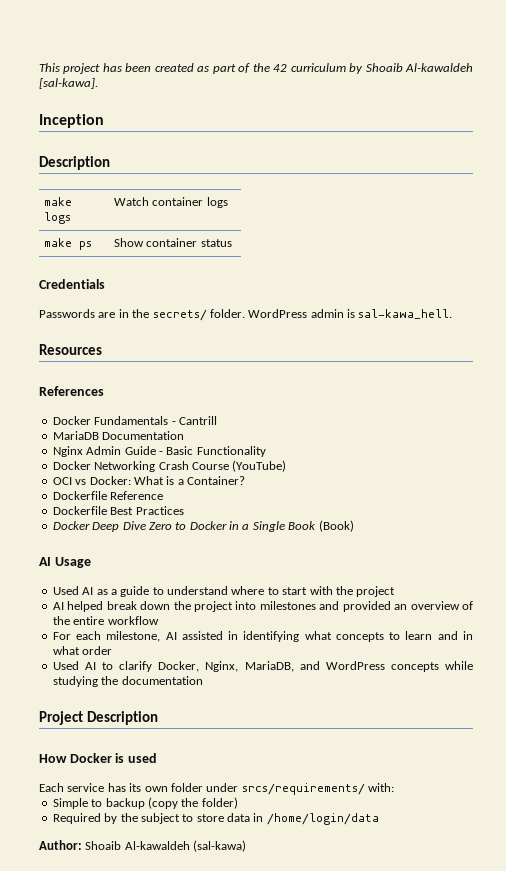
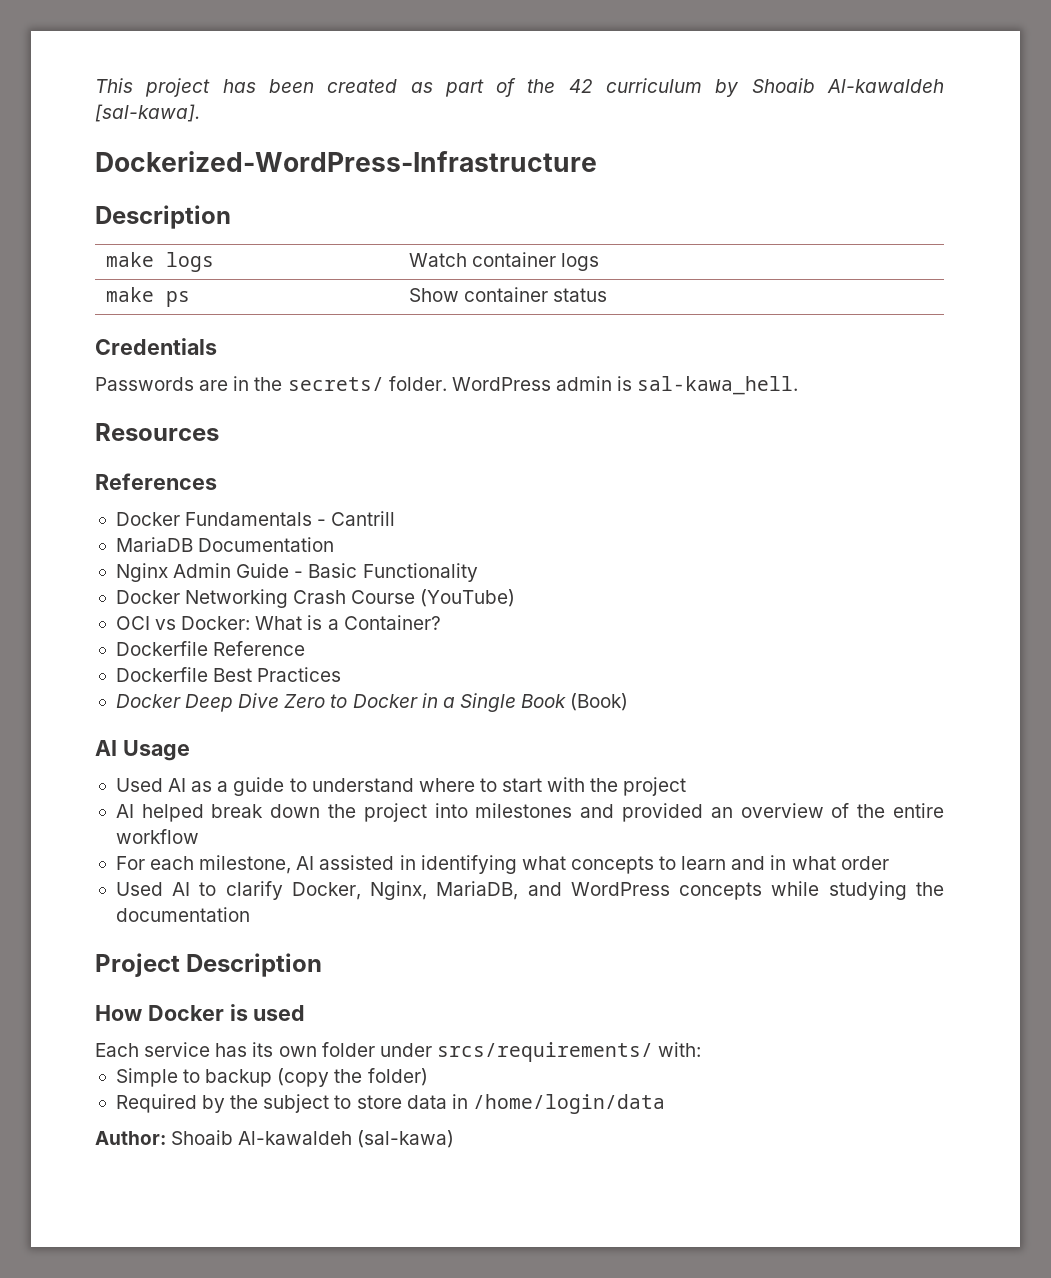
- Inception
+ Dockerized-WordPress-Infrastructure

